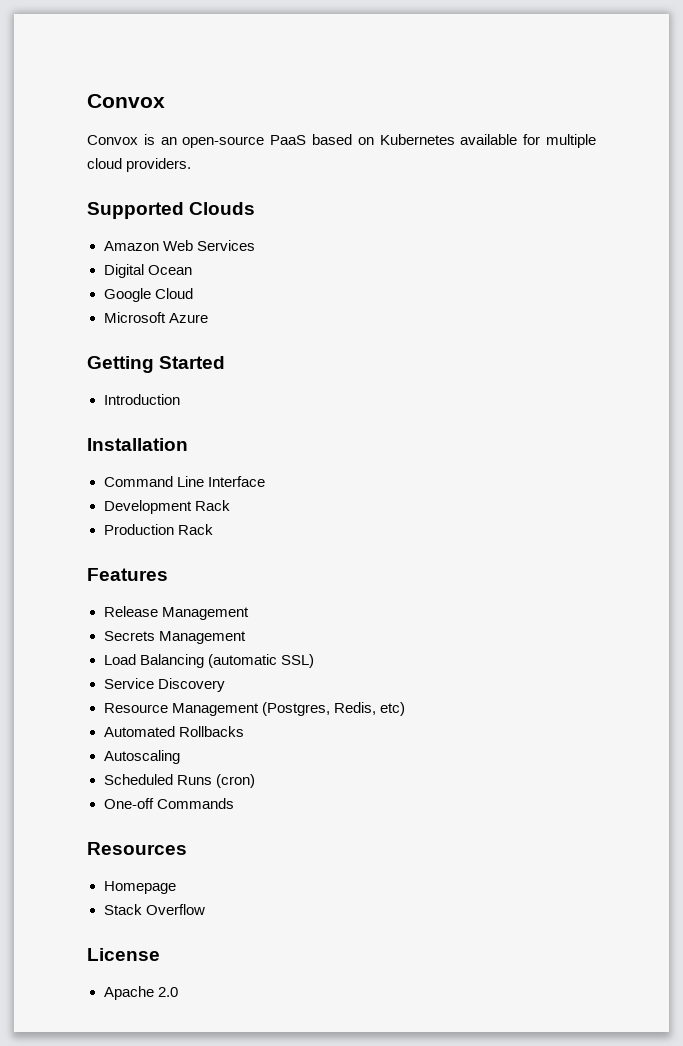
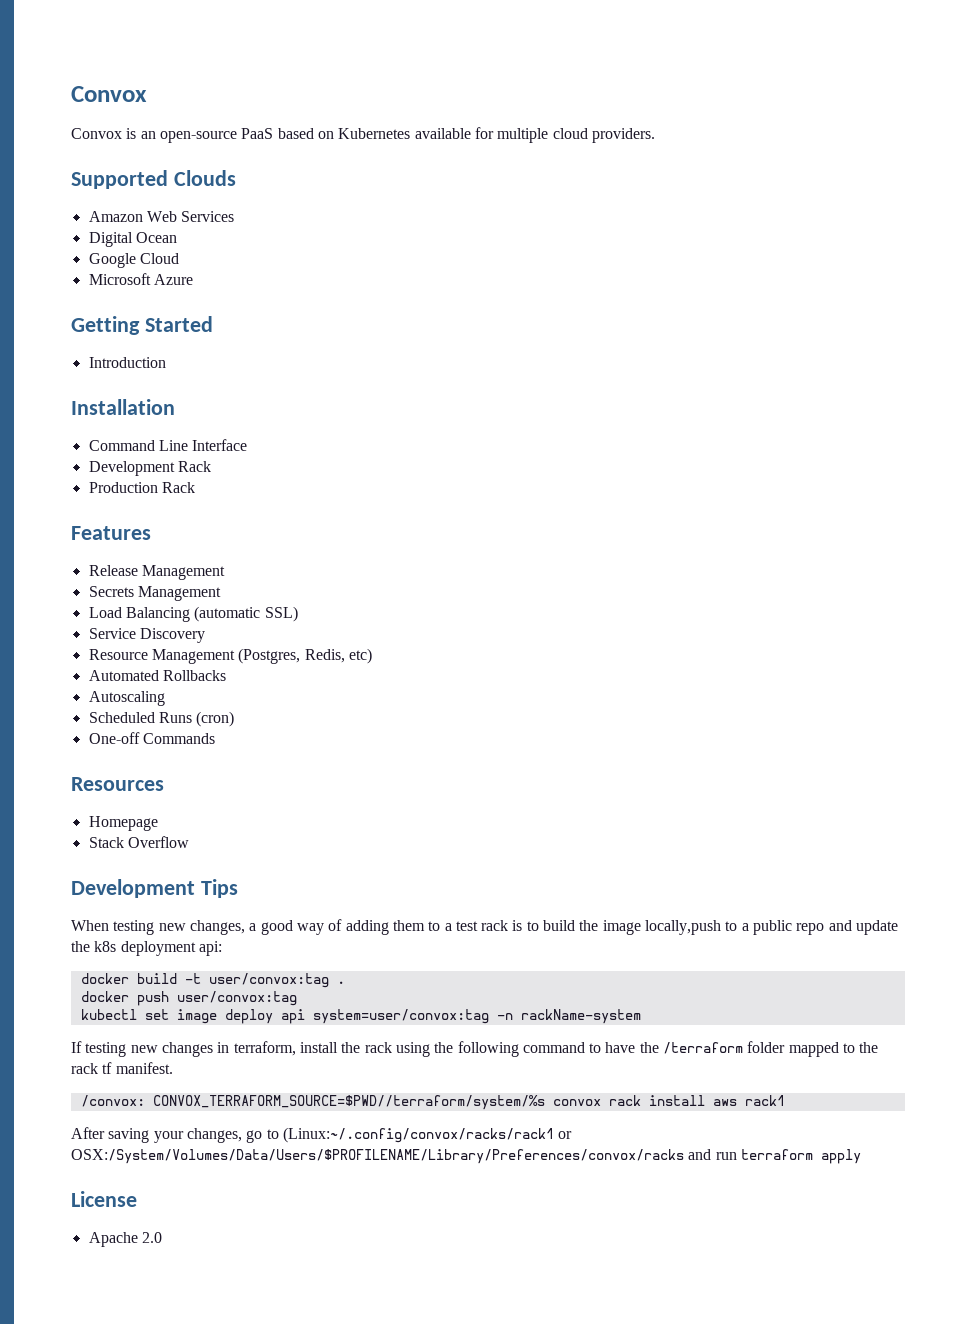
+ Development Tips
+ When testing new changes, a good way of adding them to a test rack is to build the image locally,push to a public repo and update the k8s deployment api:
+ docker build -t user/convox:tag .
+ docker push user/convox:tag
+ kubectl set image deploy api system=user/convox:tag -n rackName-system
+ If testing new changes in terraform, install the rack using the following command to have the /terraform folder mapped to the rack tf manifest.
+ /convox: CONVOX_TERRAFORM_SOURCE=$PWD//terraform/system/%s convox rack install aws rack1
+ After saving your changes, go to (Linux:~/.config/convox/racks/rack1 or OSX:/System/Volumes/Data/Users/$PROFILENAME/Library/Preferences/convox/racks and run terraform apply

